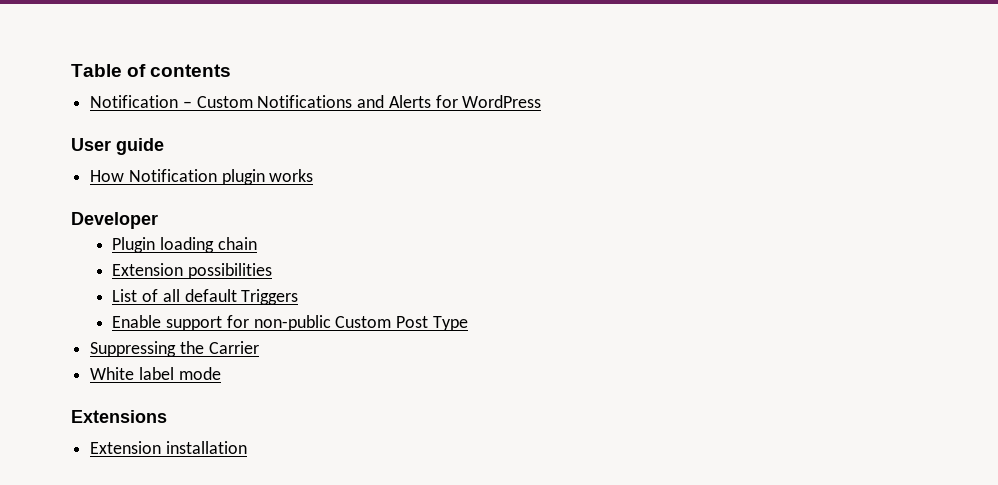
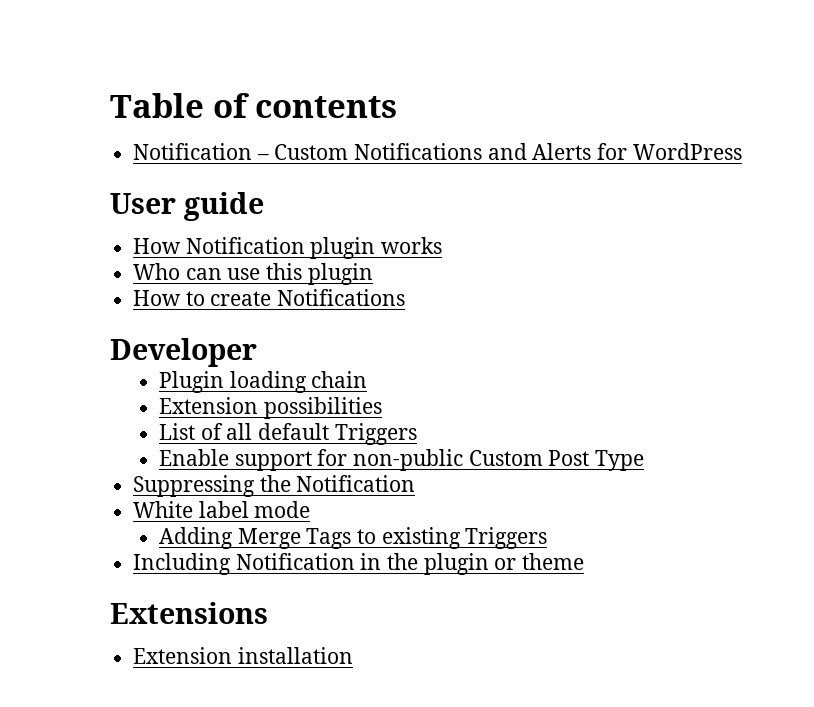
+ Who can use this plugin
+ How to create Notifications
- Suppressing the Carrier
+ Suppressing the Notification
+ Adding Merge Tags to existing Triggers
+ Including Notification in the plugin or theme

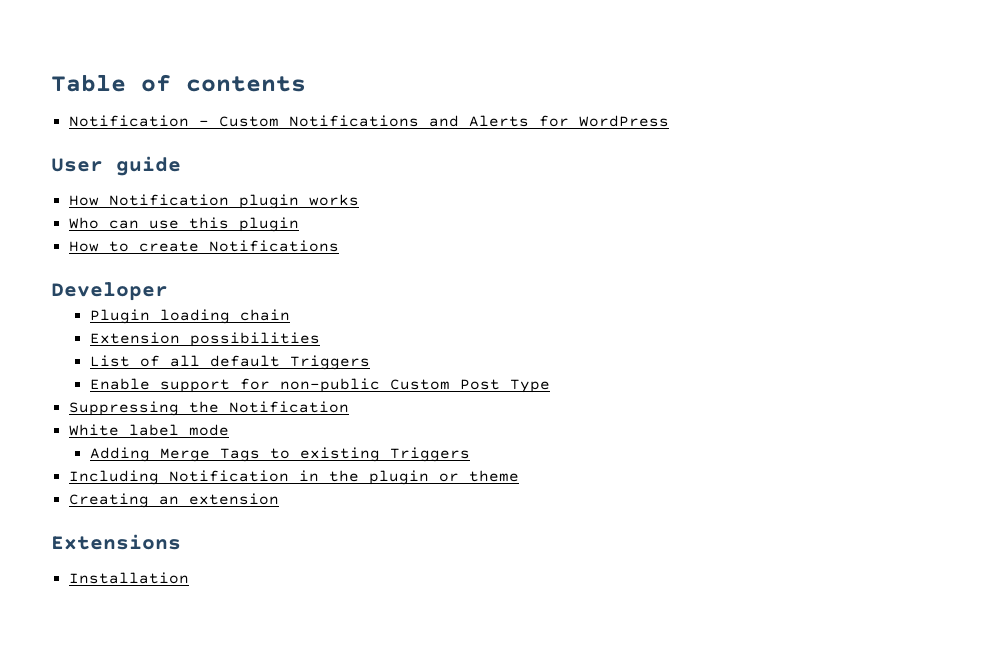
+ Creating an extension
- Extension installation
+ Installation

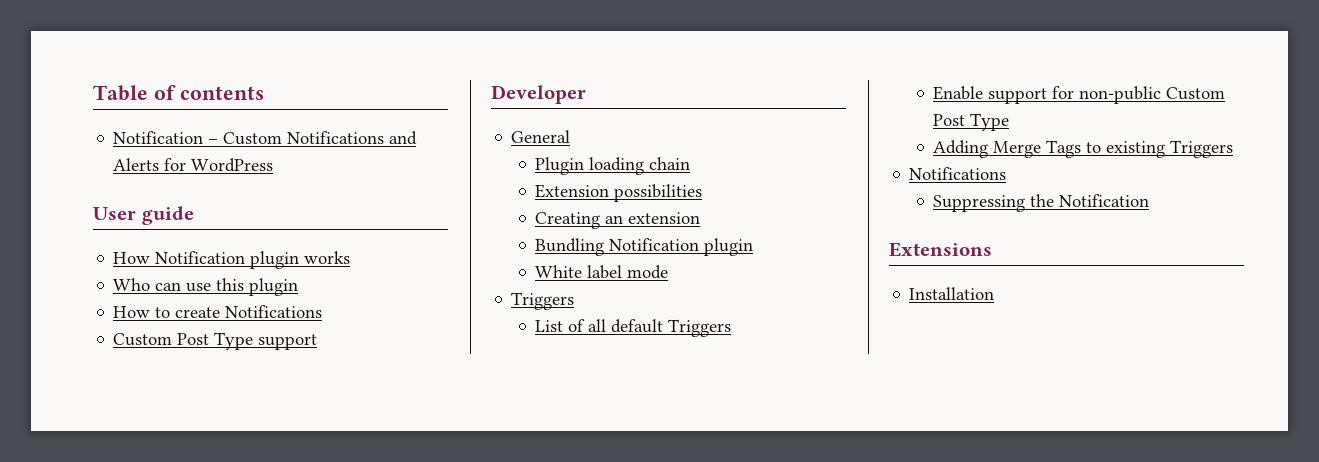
+ Custom Post Type support
+ General
+ Creating an extension
+ Bundling Notification plugin
+ White label mode
+ Triggers
- Suppressing the Notification
- White label mode
  Adding Merge Tags to existing Triggers
- Including Notification in the plugin or theme
- Creating an extension
+ Notifications
+ Suppressing the Notification

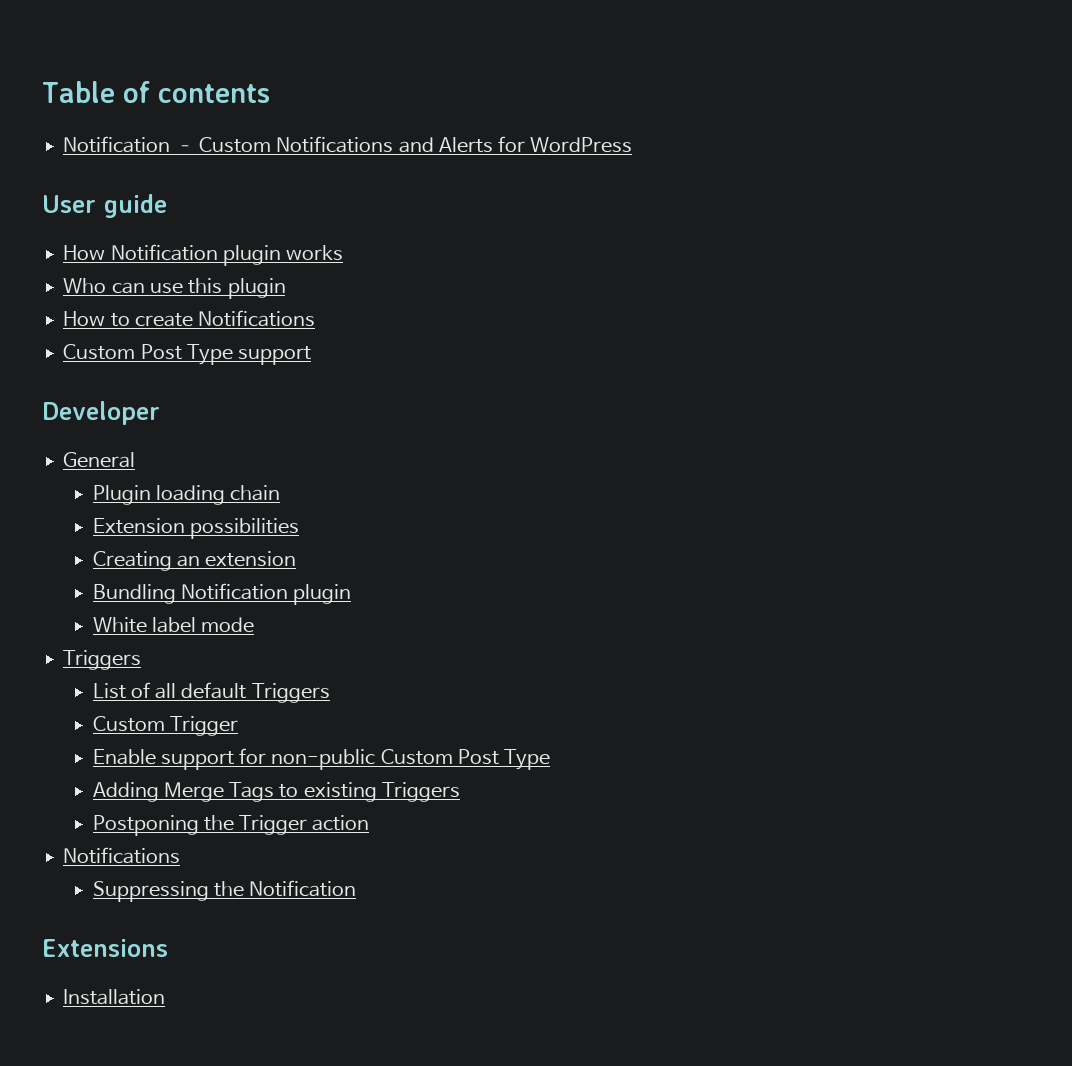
+ Custom Trigger
+ Postponing the Trigger action

